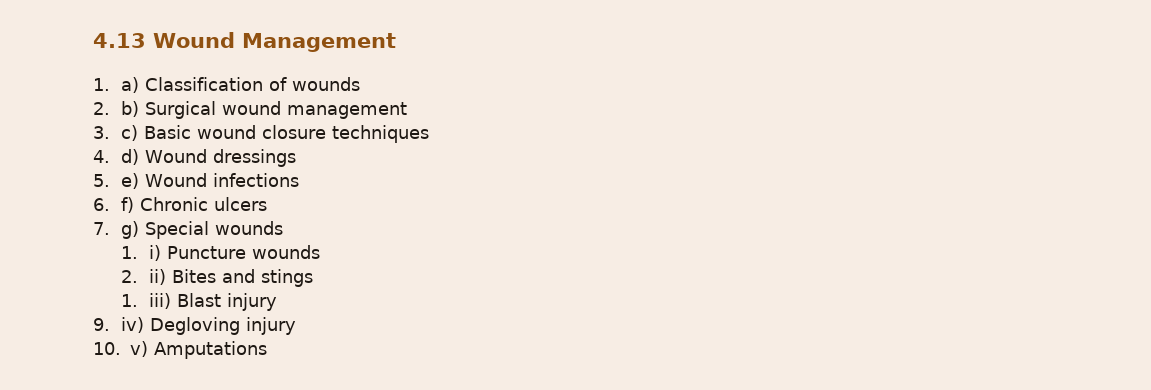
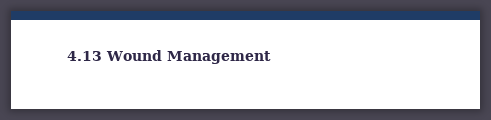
- 1. a) Classification of wounds
- 2. b) Surgical wound management
- 3. c) Basic wound closure techniques
- 4. d) Wound dressings
- 5. e) Wound infections
- 6. f) Chronic ulcers
- 7. g) Special wounds
- 1. i) Puncture wounds
- 2. ii) Bites and stings
- 1. iii) Blast injury
- 9. iv) Degloving injury
- 10. v) Amputations

